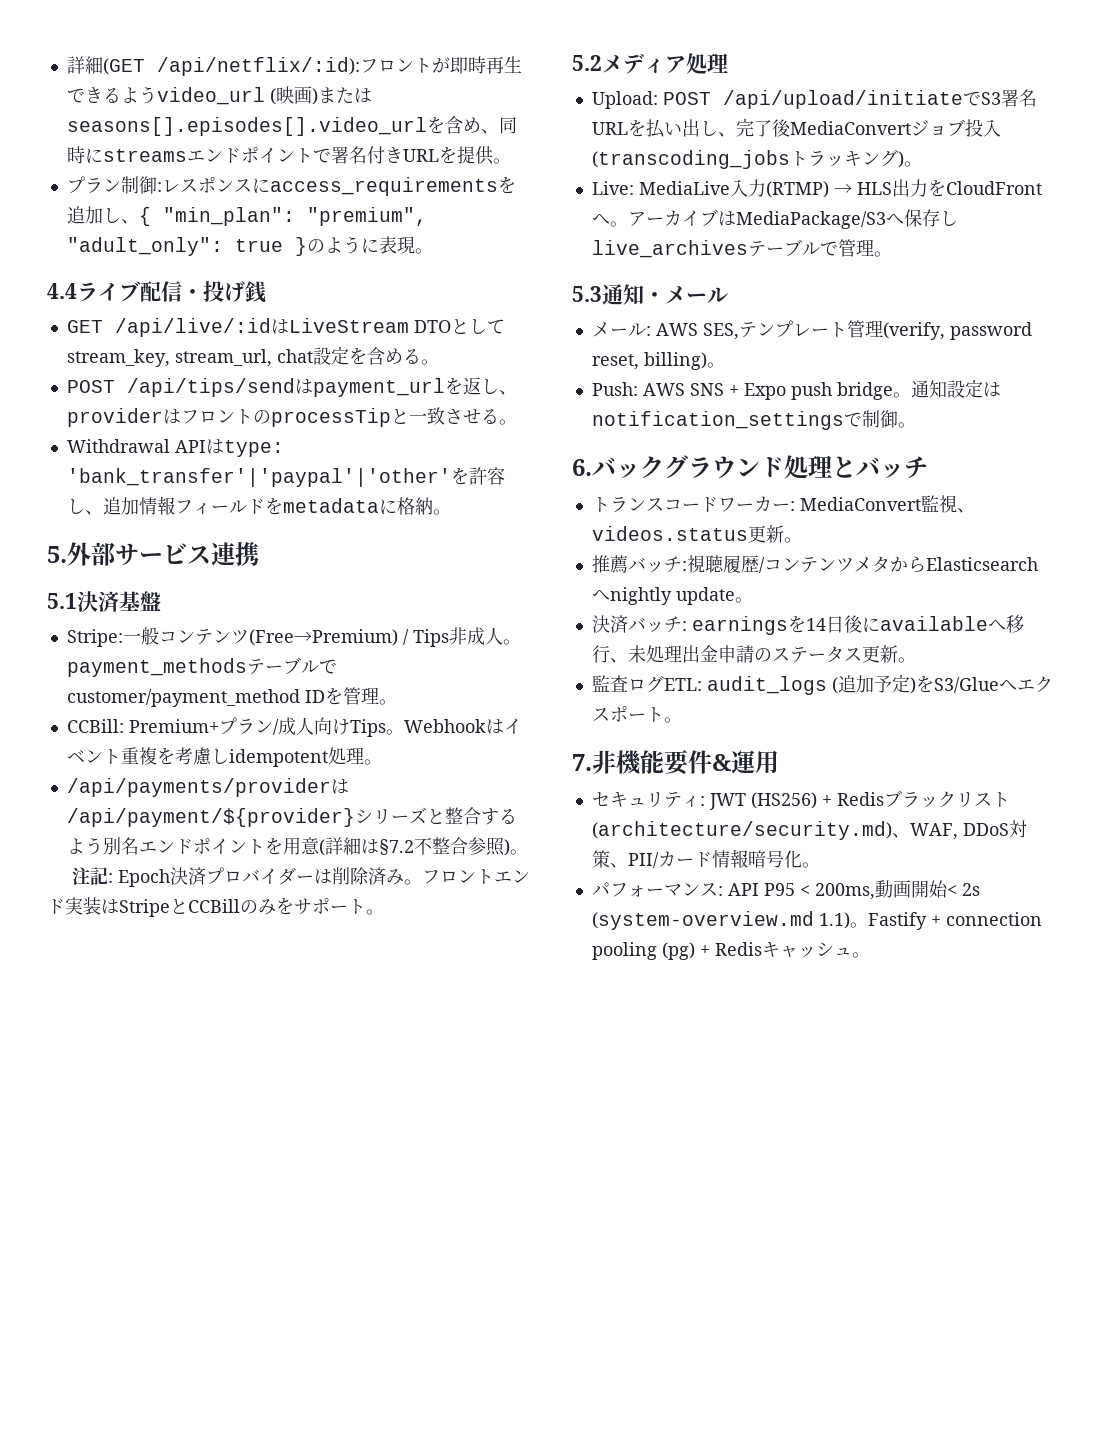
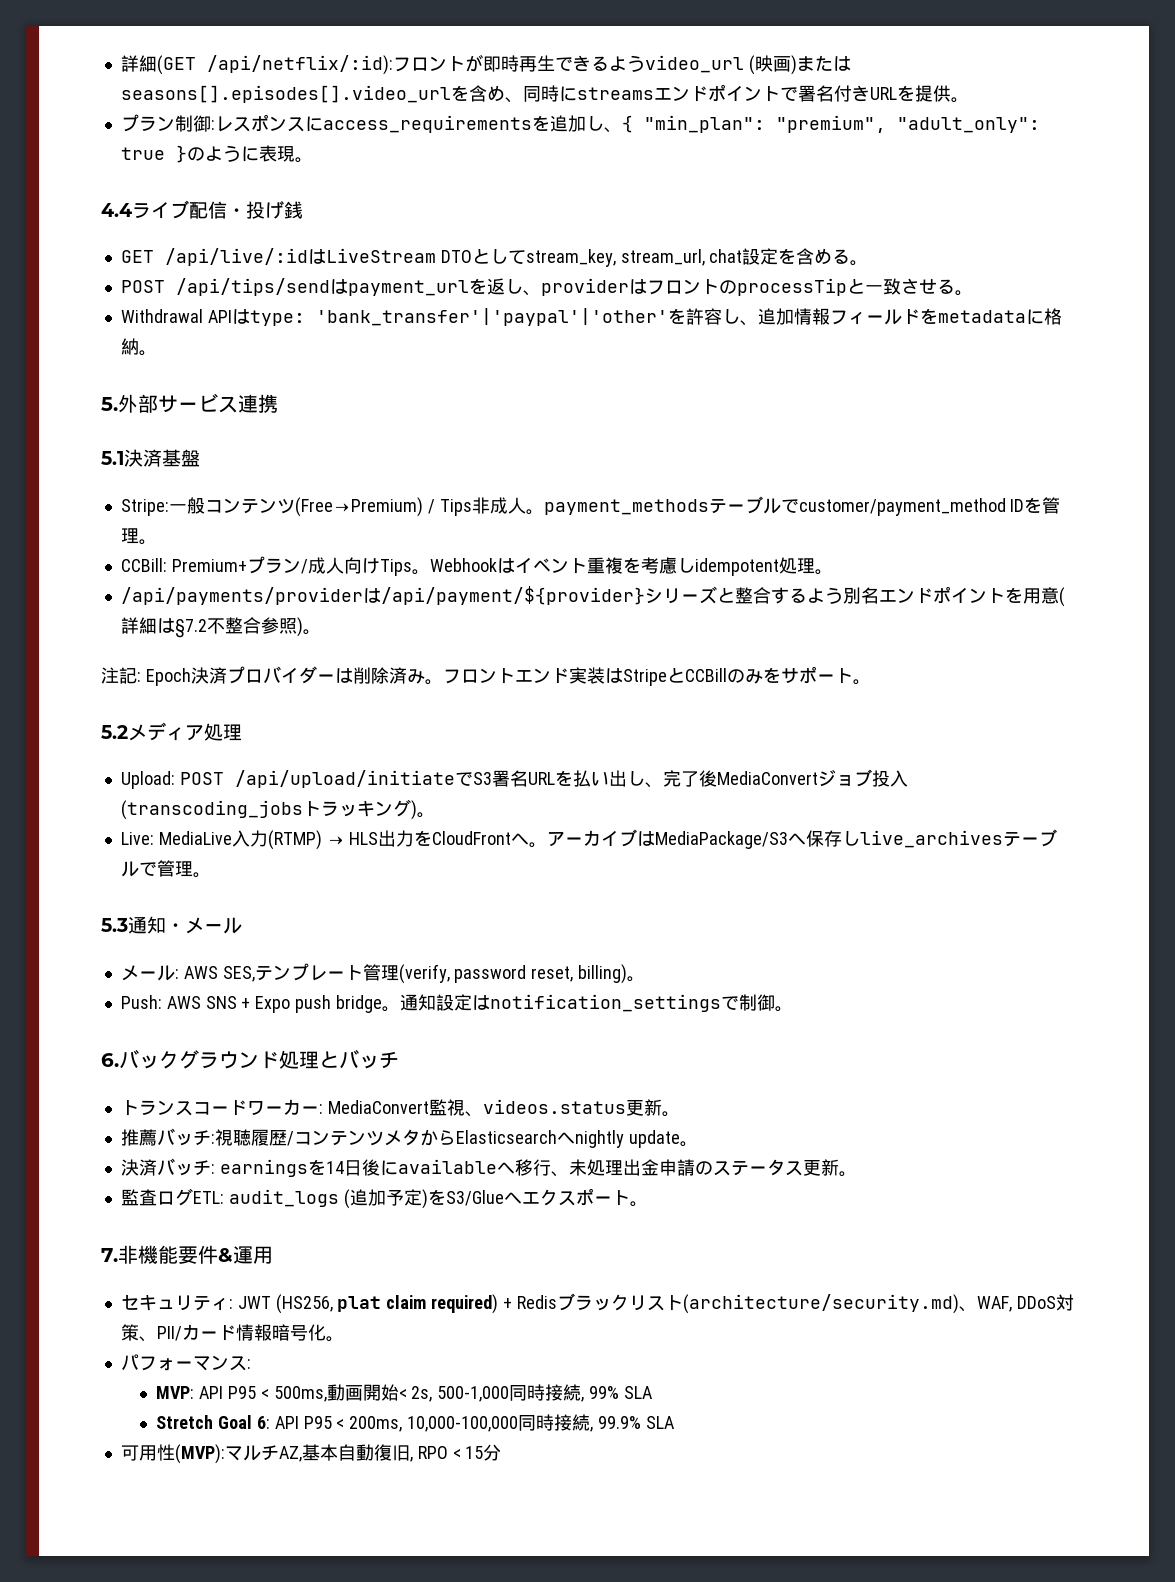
- セキュリティ: JWT (HS256) + Redisブラックリスト(architecture/security.md)、WAF, DDoS対策、PII/カード情報暗号化。
+ セキュリティ: JWT (HS256, plat claim required) + Redisブラックリスト(architecture/security.md)、WAF, DDoS対策、PII/カード情報暗号化。
- パフォーマンス: API P95 < 200ms,動画開始< 2s (system-overview.md 1.1)。Fastify + connection pooling (pg) + Redisキャッシュ。
+ パフォーマンス:
+ MVP: API P95 < 500ms,動画開始< 2s, 500-1,000同時接続, 99% SLA
+ Stretch Goal 6: API P95 < 200ms, 10,000-100,000同時接続, 99.9% SLA
+ 可用性(MVP):マルチAZ,基本自動復旧, RPO < 15分

